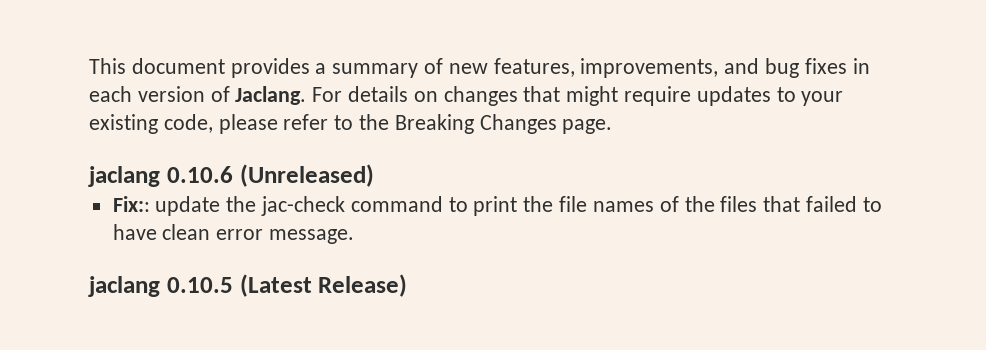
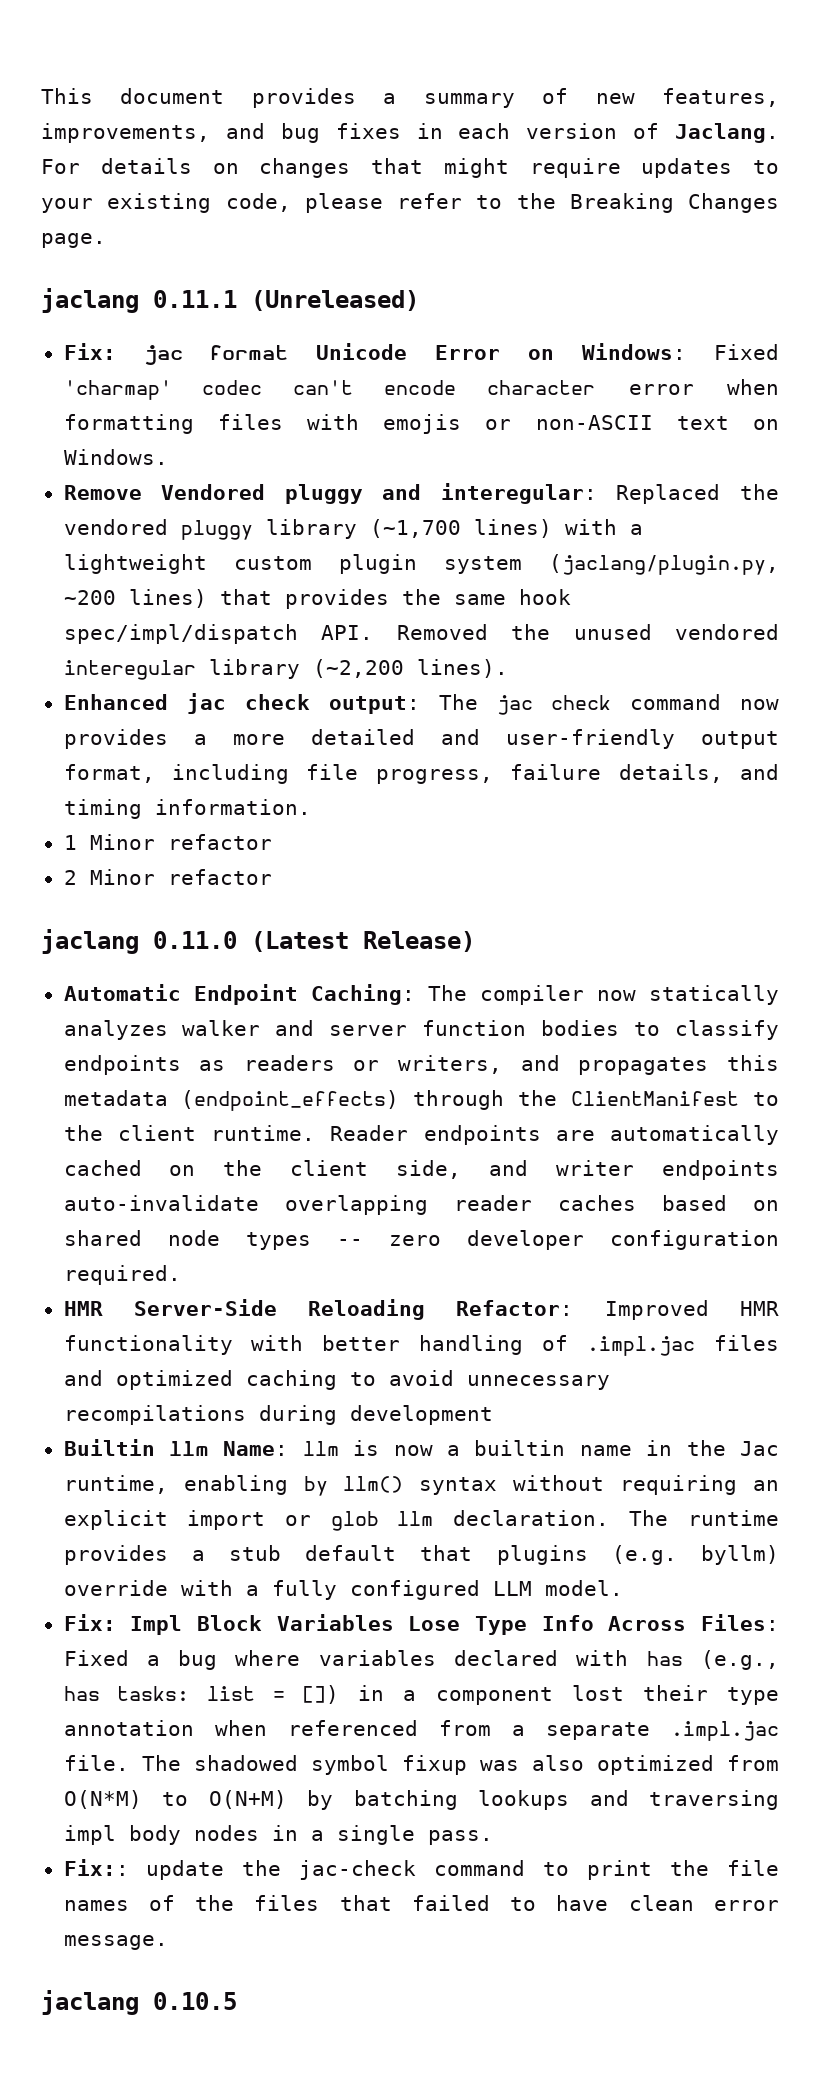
- jaclang 0.10.6 (Unreleased)
+ jaclang 0.11.1 (Unreleased)
+ Fix: jac format Unicode Error on Windows: Fixed 'charmap' codec can't encode character error when formatting files with emojis or non-ASCII text on Windows.
+ Remove Vendored pluggy and interegular: Replaced the vendored pluggy library (~1,700 lines) with a lightweight custom plugin system (jaclang/plugin.py, ~200 lines) that provides the same hook spec/impl/dispatch API. Removed the unused vendored interegular library (~2,200 lines).
+ Enhanced jac check output: The jac check command now provides a more detailed and user-friendly output format, including file progress, failure details, and timing information.
+ 1 Minor refactor
+ 2 Minor refactor
+ jaclang 0.11.0 (Latest Release)
+ Automatic Endpoint Caching: The compiler now statically analyzes walker and server function bodies to classify endpoints as readers or writers, and propagates this metadata (endpoint_effects) through the ClientManifest to the client runtime. Reader endpoints are automatically cached on the client side, and writer endpoints auto-invalidate overlapping reader caches based on shared node types -- zero developer configuration required.
+ HMR Server-Side Reloading Refactor: Improved HMR functionality with better handling of .impl.jac files and optimized caching to avoid unnecessary recompilations during development
+ Builtin llm Name: llm is now a builtin name in the Jac runtime, enabling by llm() syntax without requiring an explicit import or glob llm declaration. The runtime provides a stub default that plugins (e.g. byllm) override with a fully configured LLM model.
+ Fix: Impl Block Variables Lose Type Info Across Files: Fixed a bug where variables declared with has (e.g., has tasks: list = []) in a component lost their type annotation when referenced from a separate .impl.jac file. The shadowed symbol fixup was also optimized from O(N*M) to O(N+M) by batching lookups and traversing impl body nodes in a single pass.
- jaclang 0.10.5 (Latest Release)
+ jaclang 0.10.5

